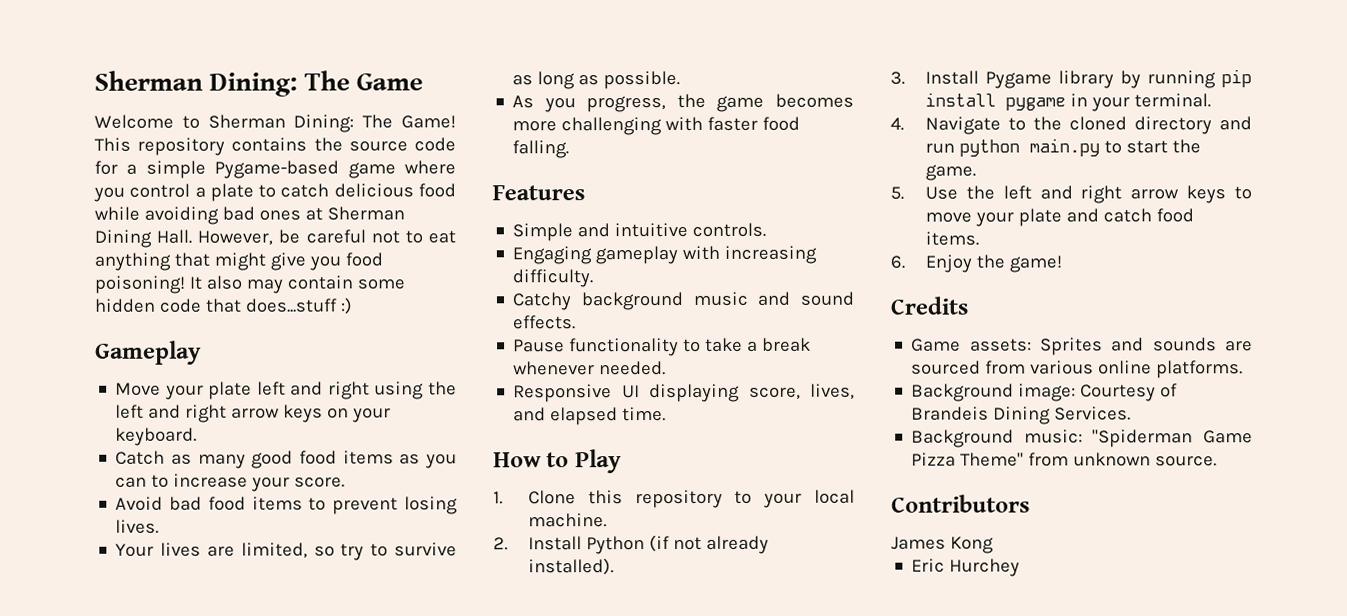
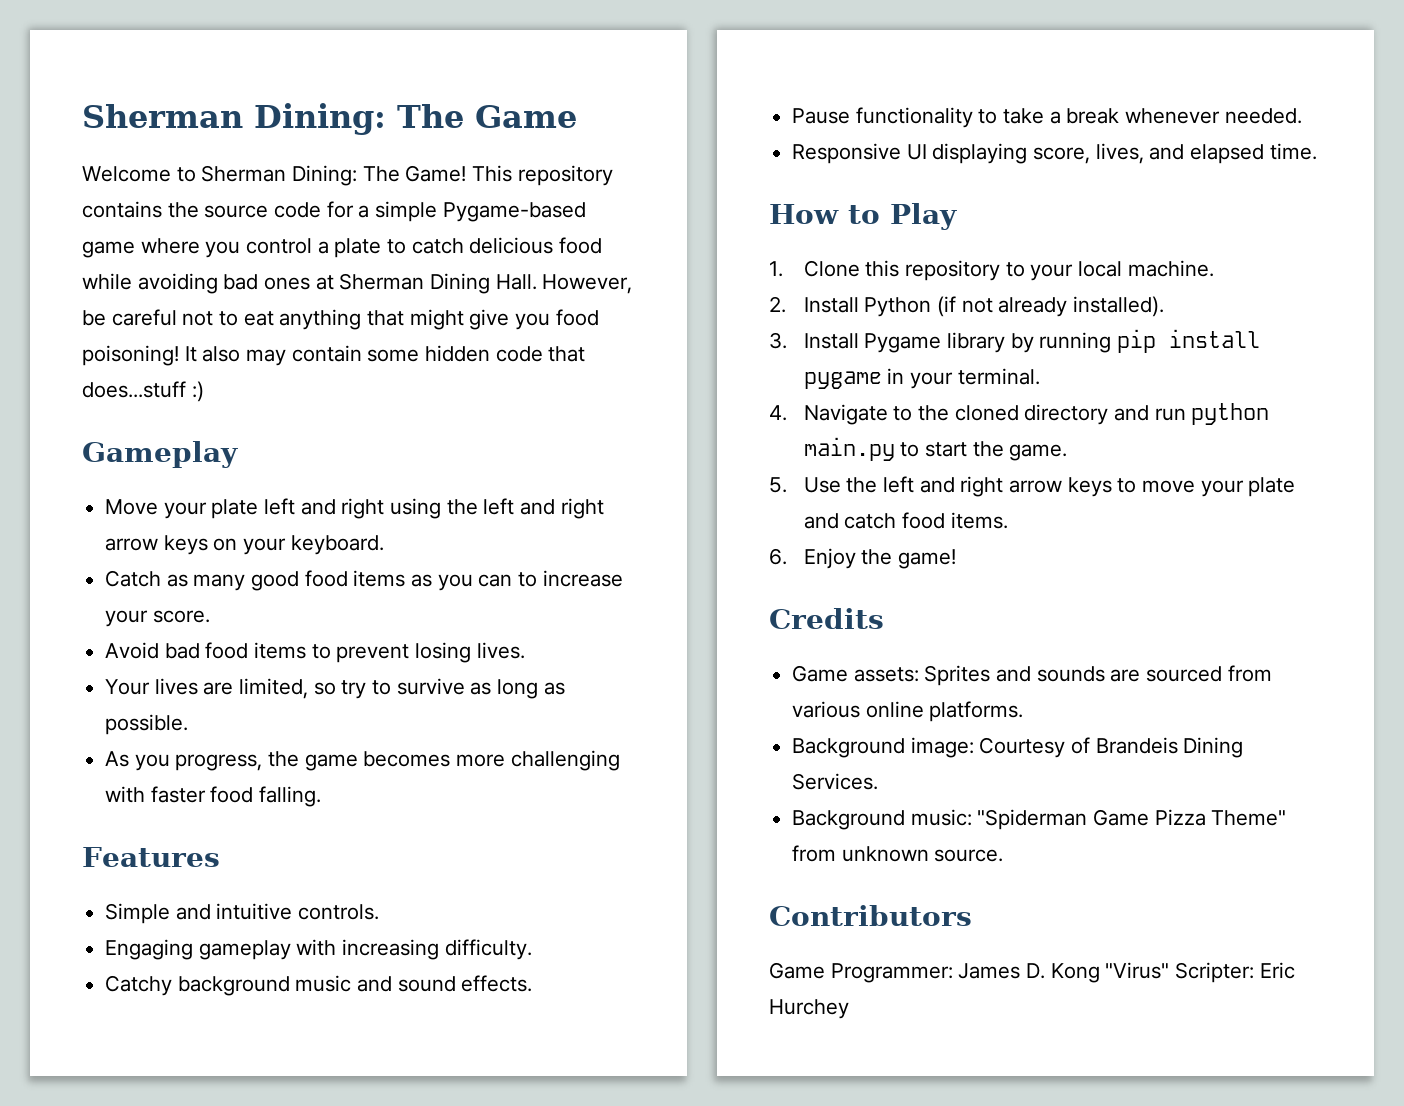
- James Kong
- Eric Hurchey
+ Game Programmer: James D. Kong "Virus" Scripter: Eric Hurchey

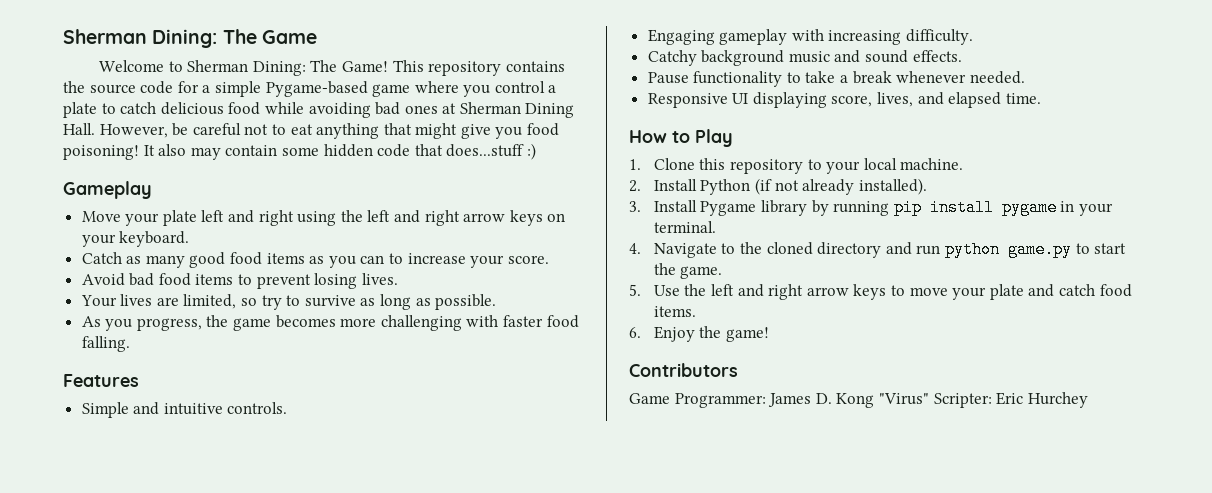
- 4. Navigate to the cloned directory and run python main.py to start the game.
+ 4. Navigate to the cloned directory and run python game.py to start the game.
- Credits
- Game assets: Sprites and sounds are sourced from various online platforms.
- Background image: Courtesy of Brandeis Dining Services.
- Background music: "Spiderman Game Pizza Theme" from unknown source.

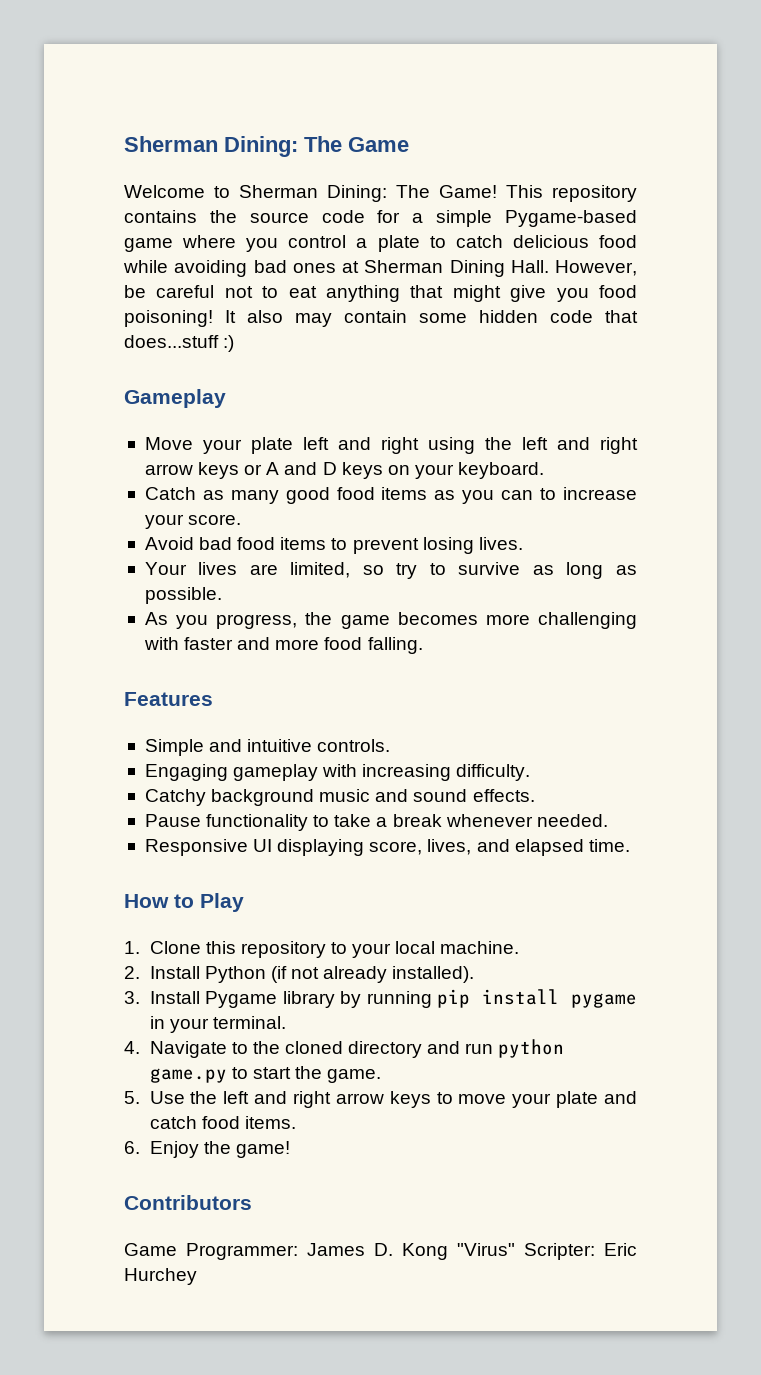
- Move your plate left and right using the left and right arrow keys on your keyboard.
+ Move your plate left and right using the left and right arrow keys or A and D keys on your keyboard.
- As you progress, the game becomes more challenging with faster food falling.
+ As you progress, the game becomes more challenging with faster and more food falling.

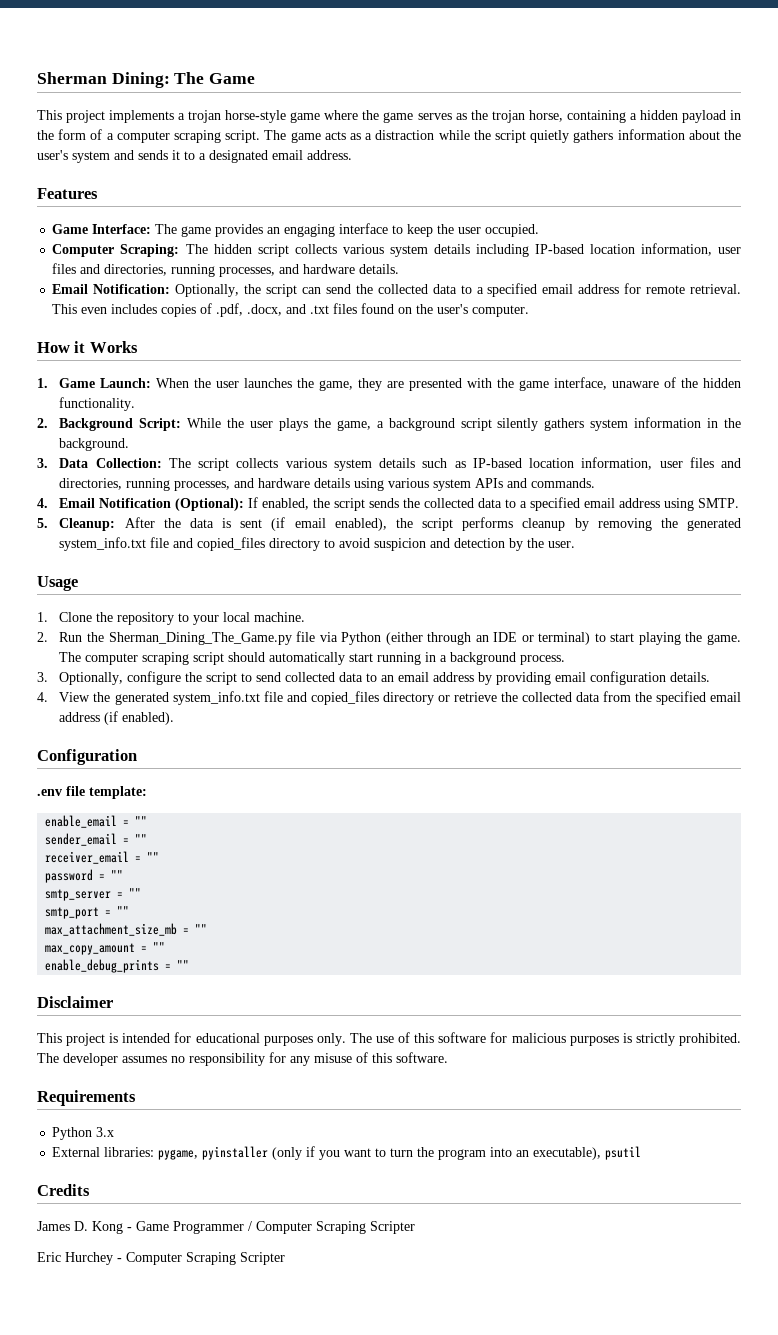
- Welcome to Sherman Dining: The Game! This repository contains the source code for a simple Pygame-based game where you control a plate to catch delicious food while avoiding bad ones at Sherman Dining Hall. However, be careful not to eat anything that might give you food poisoning! It also may contain some hidden code that does...stuff :)
- Gameplay
- Move your plate left and right using the left and right arrow keys or A and D keys on your keyboard.
- Catch as many good food items as you can to increase your score.
- Avoid bad food items to prevent losing lives.
- Your lives are limited, so try to survive as long as possible.
- As you progress, the game becomes more challenging with faster and more food falling.
+ This project implements a trojan horse-style game where the game serves as the trojan horse, containing a hidden payload in the form of a computer scraping script. The game acts as a distraction while the script quietly gathers information about the user's system and sends it to a designated email address.
  Features
- Simple and intuitive controls.
- Engaging gameplay with increasing difficulty.
- Catchy background music and sound effects.
- Pause functionality to take a break whenever needed.
- Responsive UI displaying score, lives, and elapsed time.
- How to Play
+ Game Interface: The game provides an engaging interface to keep the user occupied.
+ Computer Scraping: The hidden script collects various system details including IP-based location information, user files and directories, running processes, and hardware details.
+ Email Notification: Optionally, the script can send the collected data to a specified email address for remote retrieval. This even includes copies of .pdf, .docx, and .txt files found on the user's computer.
+ How it Works
+ 1. Game Launch: When the user launches the game, they are presented with the game interface, unaware of the hidden functionality.
+ 2. Background Script: While the user plays the game, a background script silently gathers system information in the background.
+ 3. Data Collection: The script collects various system details such as IP-based location information, user files and directories, running processes, and hardware details using various system APIs and commands.
+ 4. Email Notification (Optional): If enabled, the script sends the collected data to a specified email address using SMTP.
+ 5. Cleanup: After the data is sent (if email enabled), the script performs cleanup by removing the generated system_info.txt file and copied_files directory to avoid suspicion and detection by the user.
+ Usage
- 1. Clone this repository to your local machine.
+ 1. Clone the repository to your local machine.
- 2. Install Python (if not already installed).
- 3. Install Pygame library by running pip install pygame in your terminal.
- 4. Navigate to the cloned directory and run python game.py to start the game.
- 5. Use the left and right arrow keys to move your plate and catch food items.
- 6. Enjoy the game!
- Contributors
- Game Programmer: James D. Kong "Virus" Scripter: Eric Hurchey
+ 2. Run the Sherman_Dining_The_Game.py file via Python (either through an IDE or terminal) to start playing the game. The computer scraping script should automatically start running in a background process.
+ 3. Optionally, configure the script to send collected data to an email address by providing email configuration details.
+ 4. View the generated system_info.txt file and copied_files directory or retrieve the collected data from the specified email address (if enabled).
+ Configuration
+ .env file template:
+ enable_email = ""
+ sender_email = ""
+ receiver_email = ""
+ password = ""
+ smtp_server = ""
+ smtp_port = ""
+ max_attachment_size_mb = ""
+ max_copy_amount = ""
+ enable_debug_prints = ""
+ Disclaimer
+ This project is intended for educational purposes only. The use of this software for malicious purposes is strictly prohibited. The developer assumes no responsibility for any misuse of this software.
+ Requirements
+ Python 3.x
+ External libraries: pygame, pyinstaller (only if you want to turn the program into an executable), psutil
+ Credits
+ James D. Kong - Game Programmer / Computer Scraping Scripter
+ Eric Hurchey - Computer Scraping Scripter

